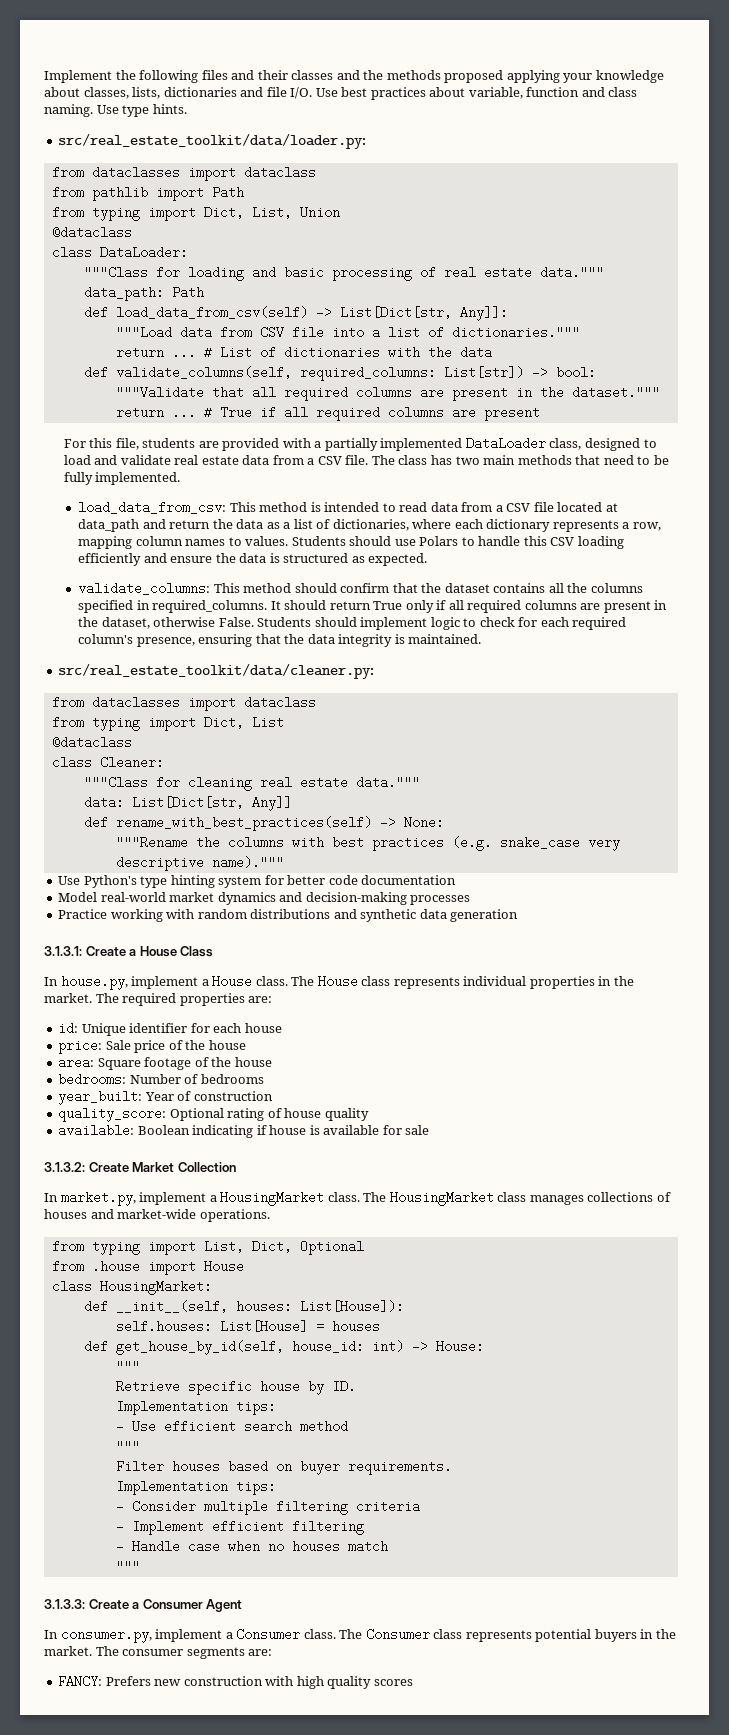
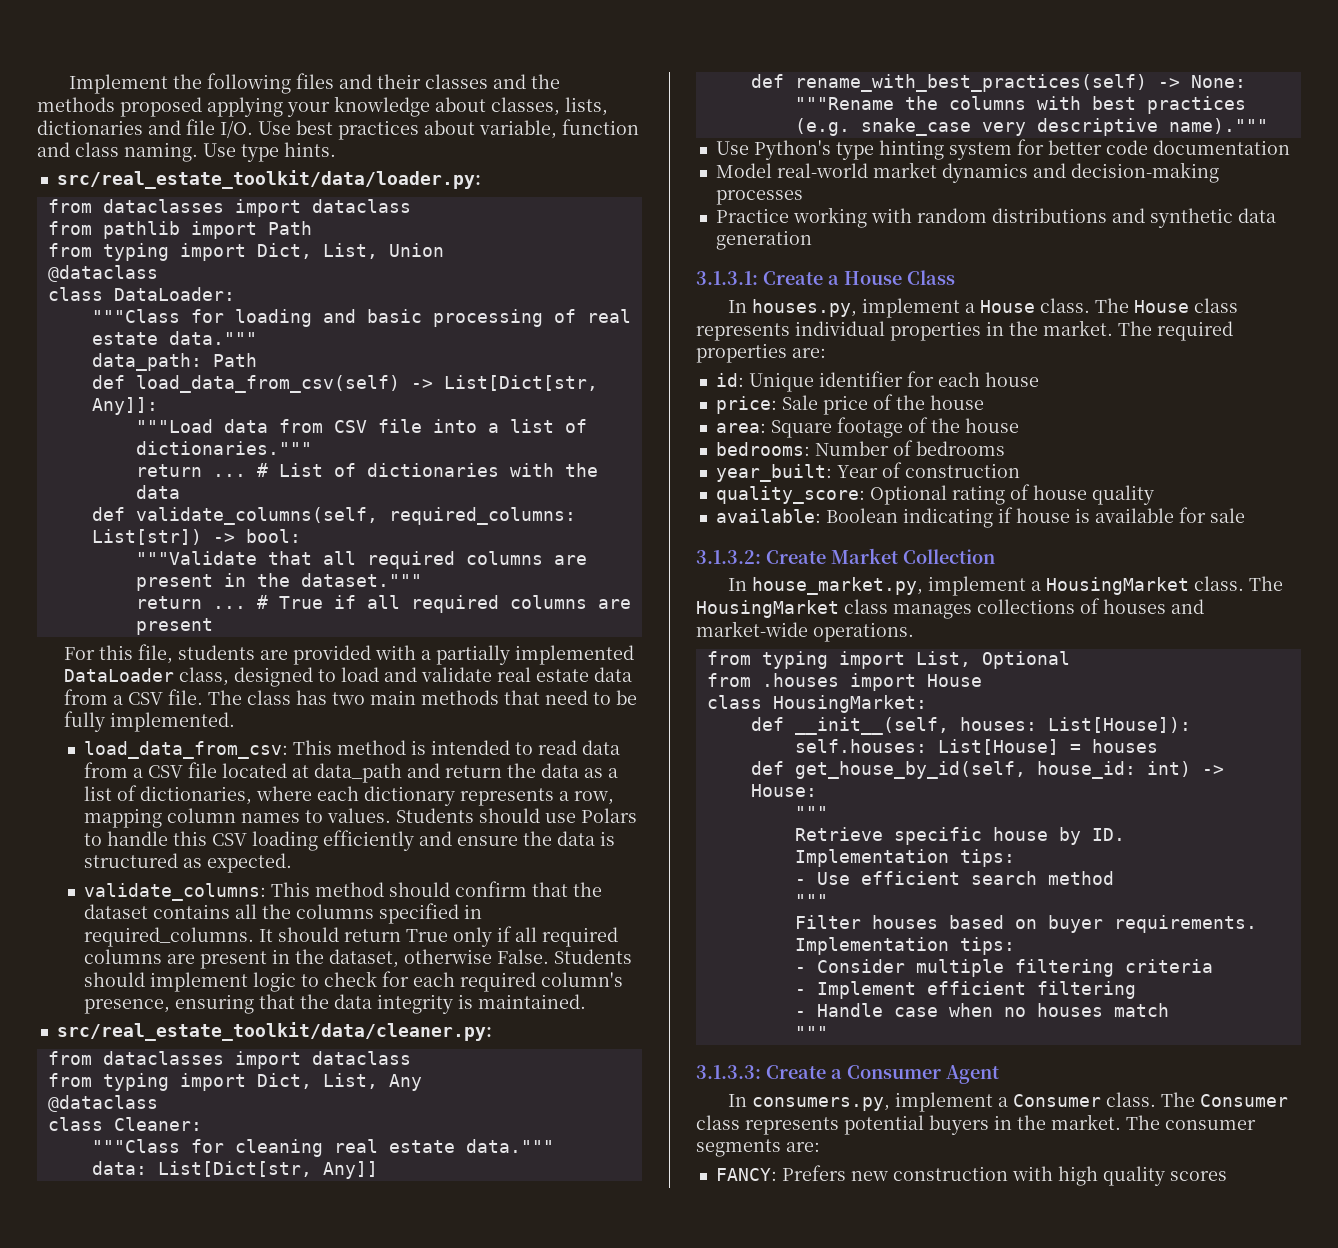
- from typing import Dict, List
+ from typing import Dict, List, Any
- In house.py, implement a House class.
+ In houses.py, implement a House class.
- In market.py, implement a HousingMarket class.
+ In house_market.py, implement a HousingMarket class.
- from typing import List, Dict, Optional
+ from typing import List, Optional
- from .house import House
+ from .houses import House
- In consumer.py, implement a Consumer class.
+ In consumers.py, implement a Consumer class.

